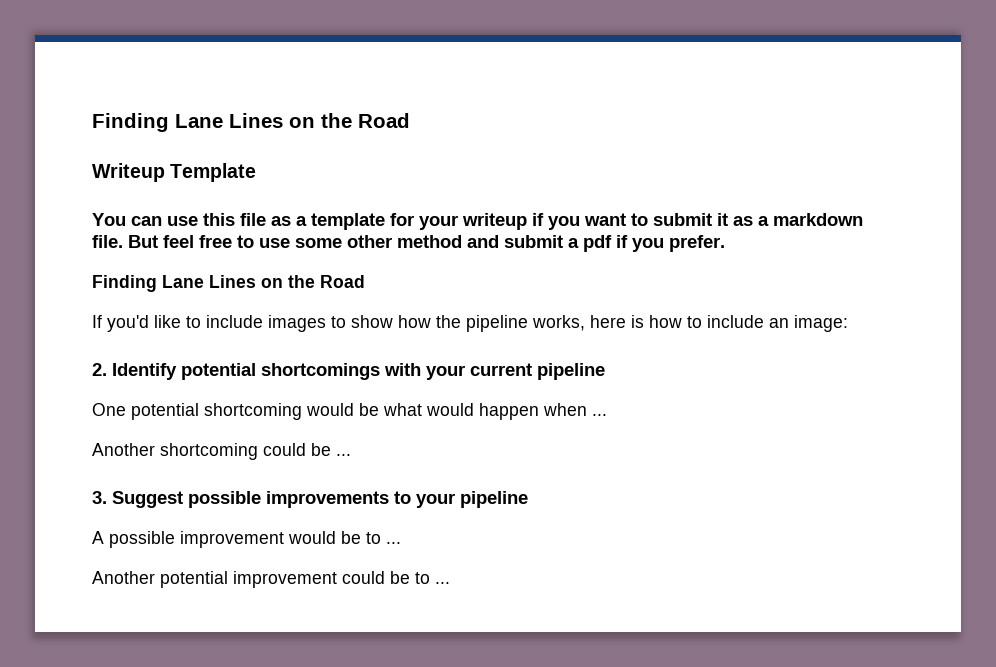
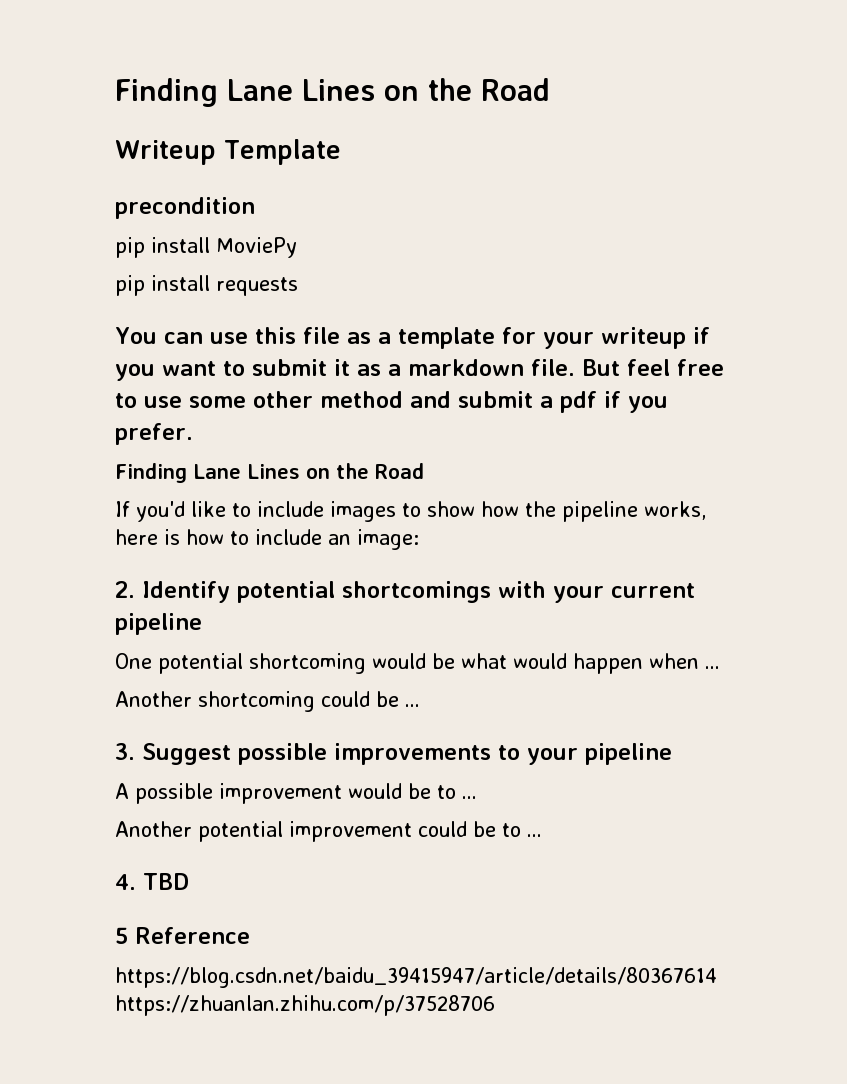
+ precondition
+ pip install MoviePy
+ pip install requests
+ 4. TBD
+ 5 Reference
+ https://blog.csdn.net/baidu_39415947/article/details/80367614 https://zhuanlan.zhihu.com/p/37528706

